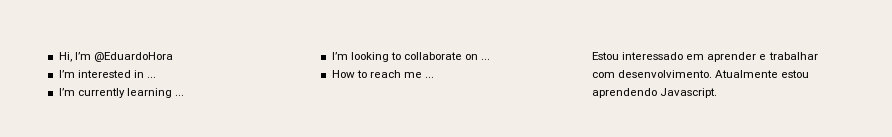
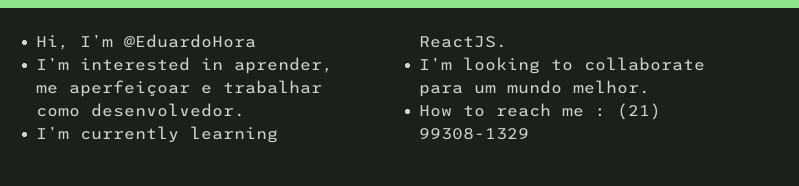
- I’m interested in ...
+ I’m interested in aprender, me aperfeiçoar e trabalhar como desenvolvedor.
- I’m currently learning ...
+ I’m currently learning ReactJS.
- I’m looking to collaborate on ...
+ I’m looking to collaborate para um mundo melhor.
- How to reach me ...
- Estou interessado em aprender e trabalhar com desenvolvimento. Atualmente estou aprendendo Javascript.
+ How to reach me : (21) 99308-1329

